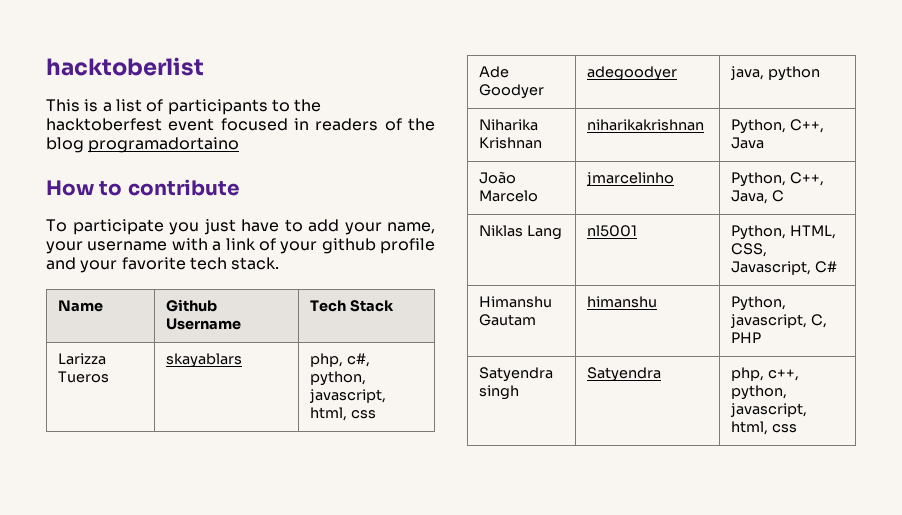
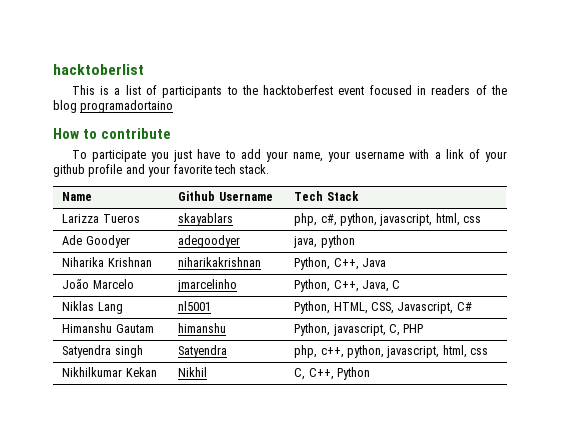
+ Nikhilkumar Kekan | Nikhil | C, C++, Python

